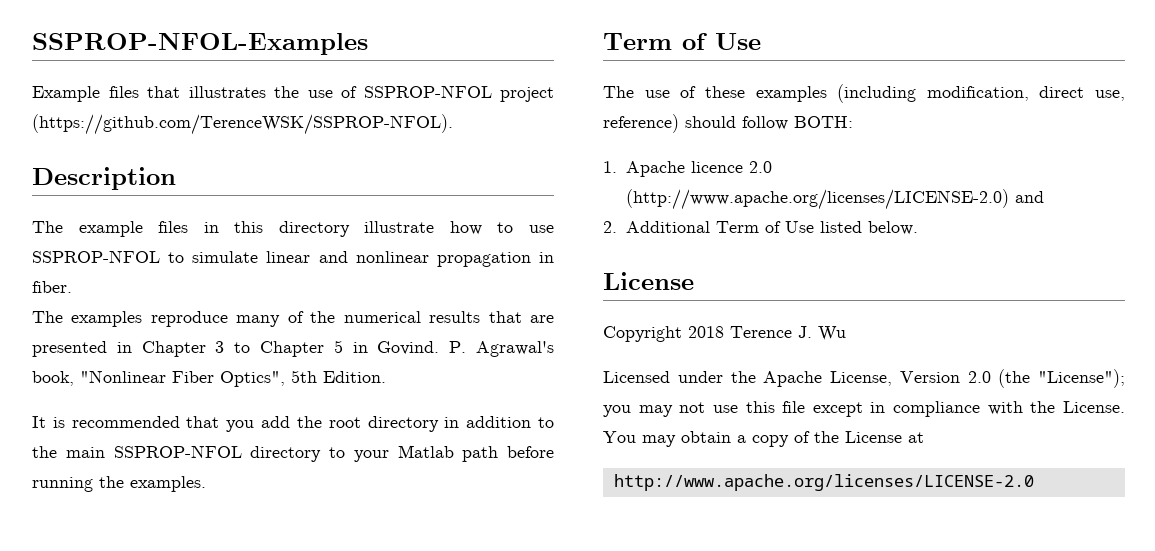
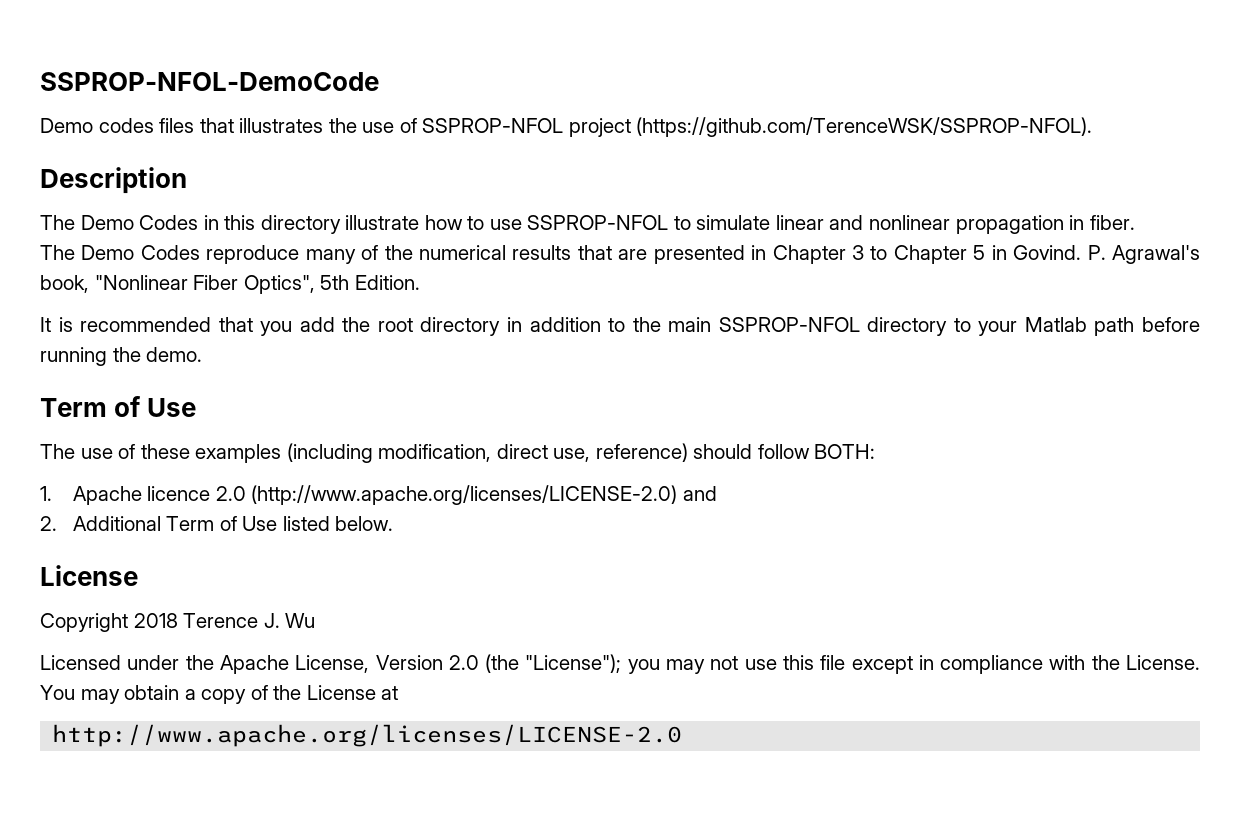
- SSPROP-NFOL-Examples
- Example files that illustrates the use of SSPROP-NFOL project (https://github.com/TerenceWSK/SSPROP-NFOL).
+ SSPROP-NFOL-DemoCode
+ Demo codes files that illustrates the use of SSPROP-NFOL project (https://github.com/TerenceWSK/SSPROP-NFOL).
- The example files in this directory illustrate how to use SSPROP-NFOL to simulate linear and nonlinear propagation in fiber.
+ The Demo Codes in this directory illustrate how to use SSPROP-NFOL to simulate linear and nonlinear propagation in fiber.
- The examples reproduce many of the numerical results that are presented in Chapter 3 to Chapter 5 in Govind.
+ The Demo Codes reproduce many of the numerical results that are presented in Chapter 3 to Chapter 5 in Govind.
- It is recommended that you add the root directory in addition to the main SSPROP-NFOL directory to your Matlab path before running the examples.
+ It is recommended that you add the root directory in addition to the main SSPROP-NFOL directory to your Matlab path before running the demo.

